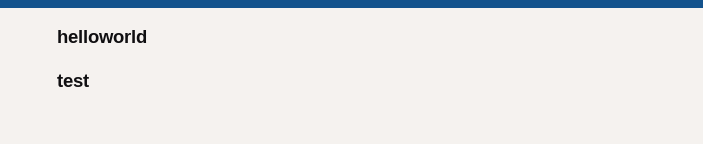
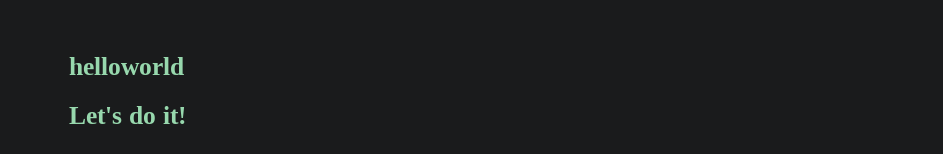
- test
+ Let's do it!

